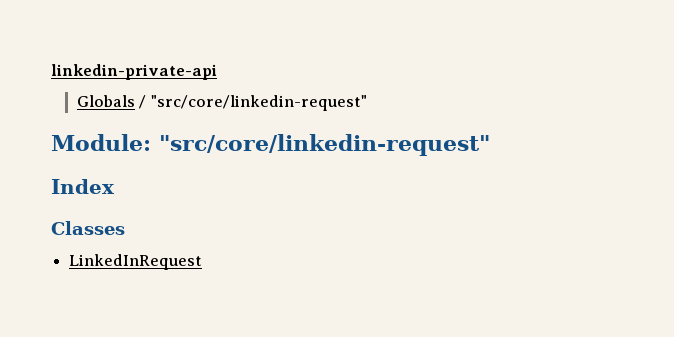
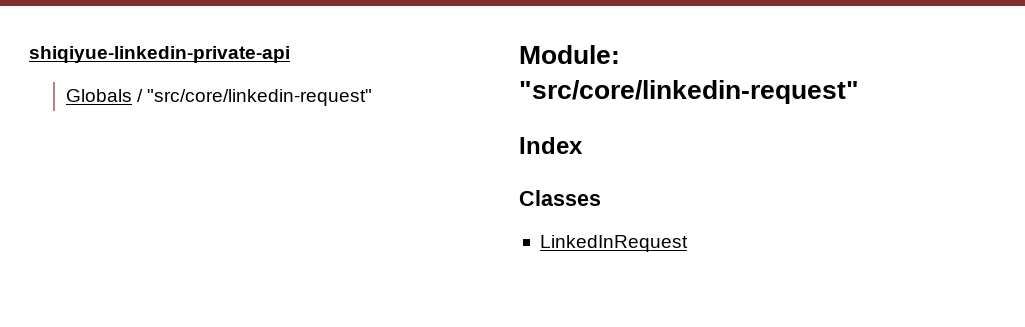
- linkedin-private-api
+ shiqiyue-linkedin-private-api

